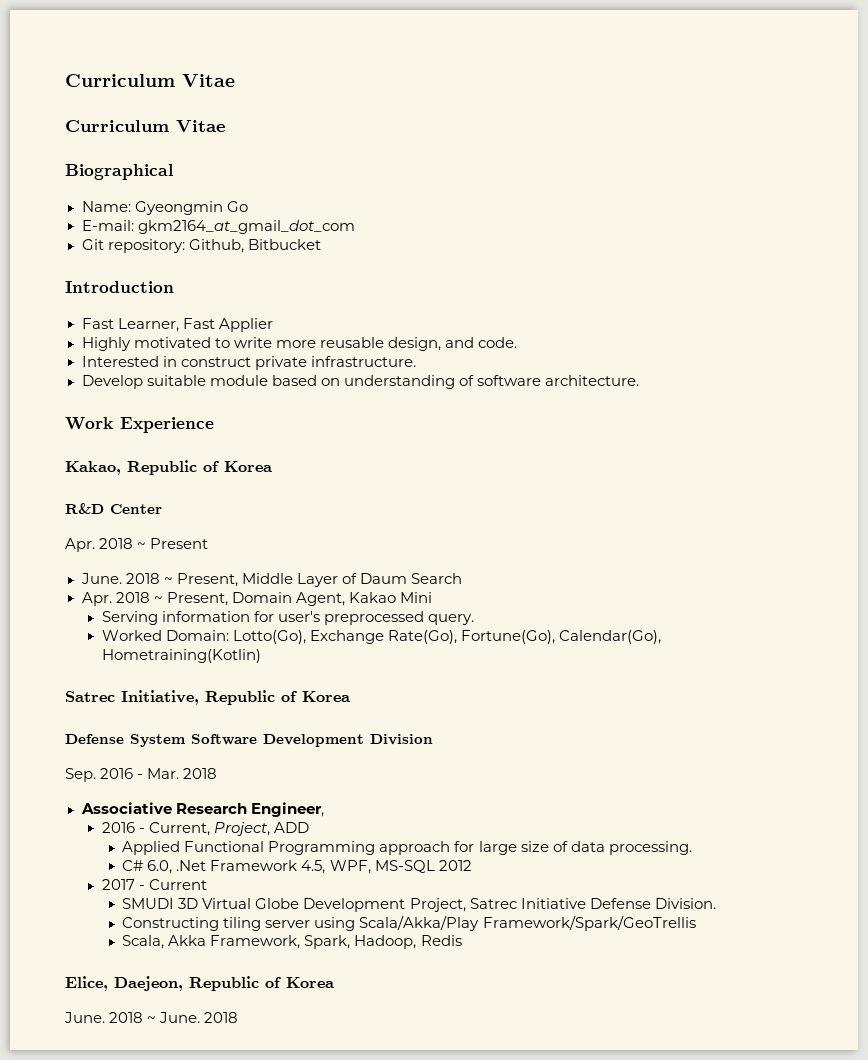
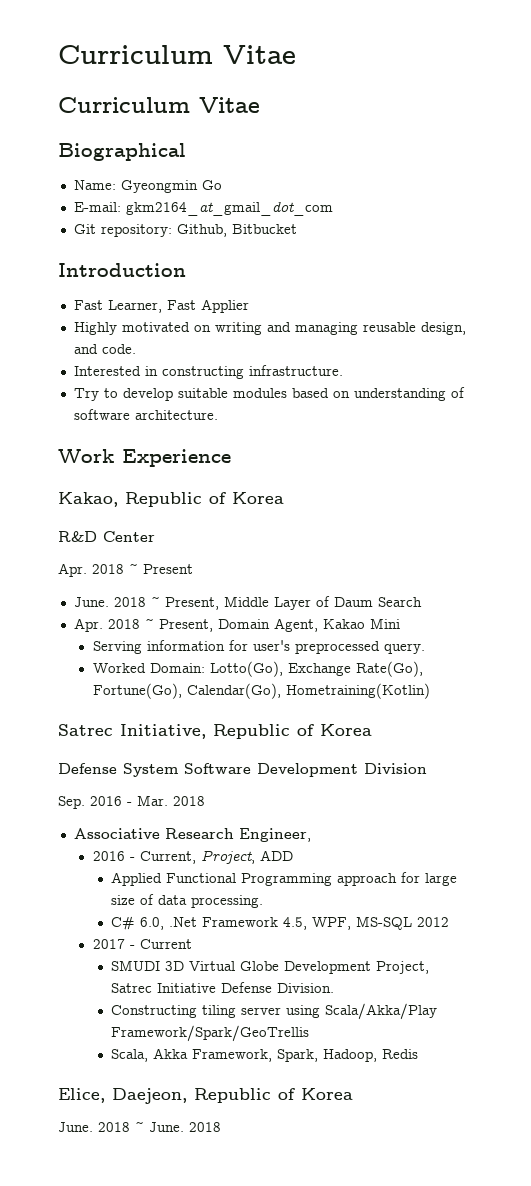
- Highly motivated to write more reusable design, and code.
+ Highly motivated on writing and managing reusable design, and code.
- Interested in construct private infrastructure.
+ Interested in constructing infrastructure.
- Develop suitable module based on understanding of software architecture.
+ Try to develop suitable modules based on understanding of software architecture.

